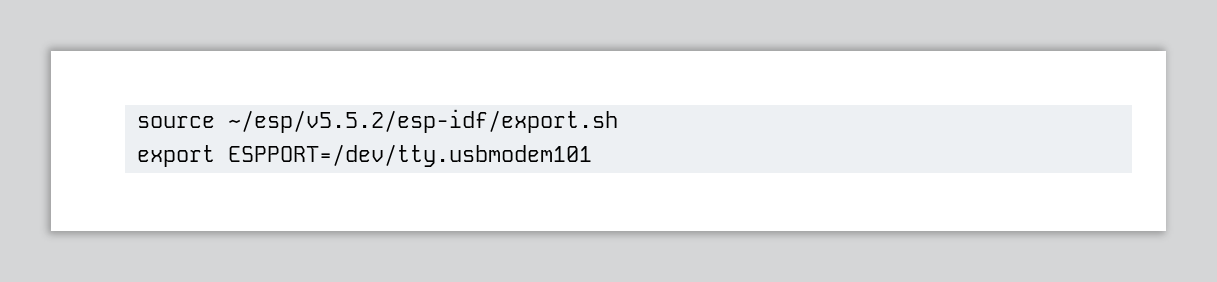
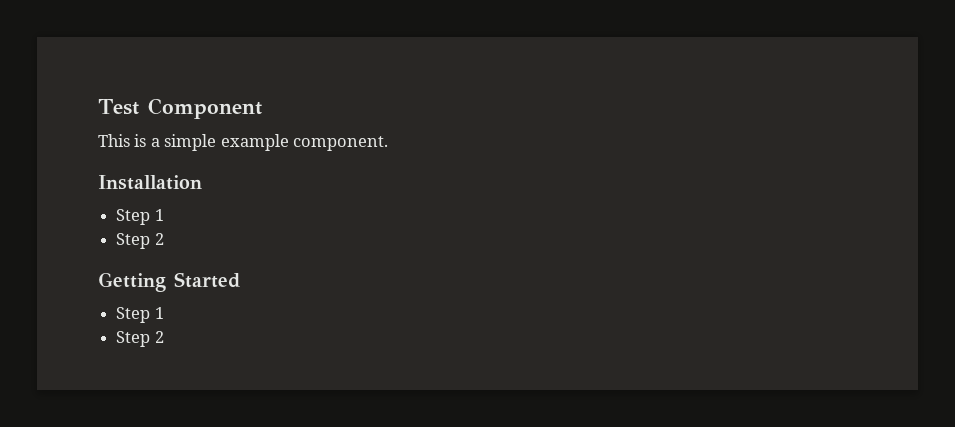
- source ~/esp/v5.5.2/esp-idf/export.sh
- export ESPPORT=/dev/tty.usbmodem101
+ Test Component
+ This is a simple example component.
+ Installation
+ Step 1
+ Step 2
+ Getting Started
+ Step 1
+ Step 2

